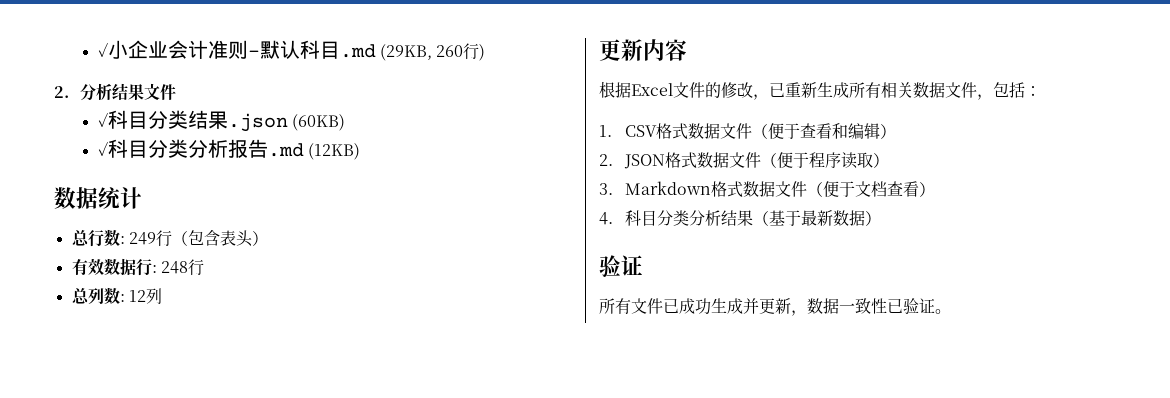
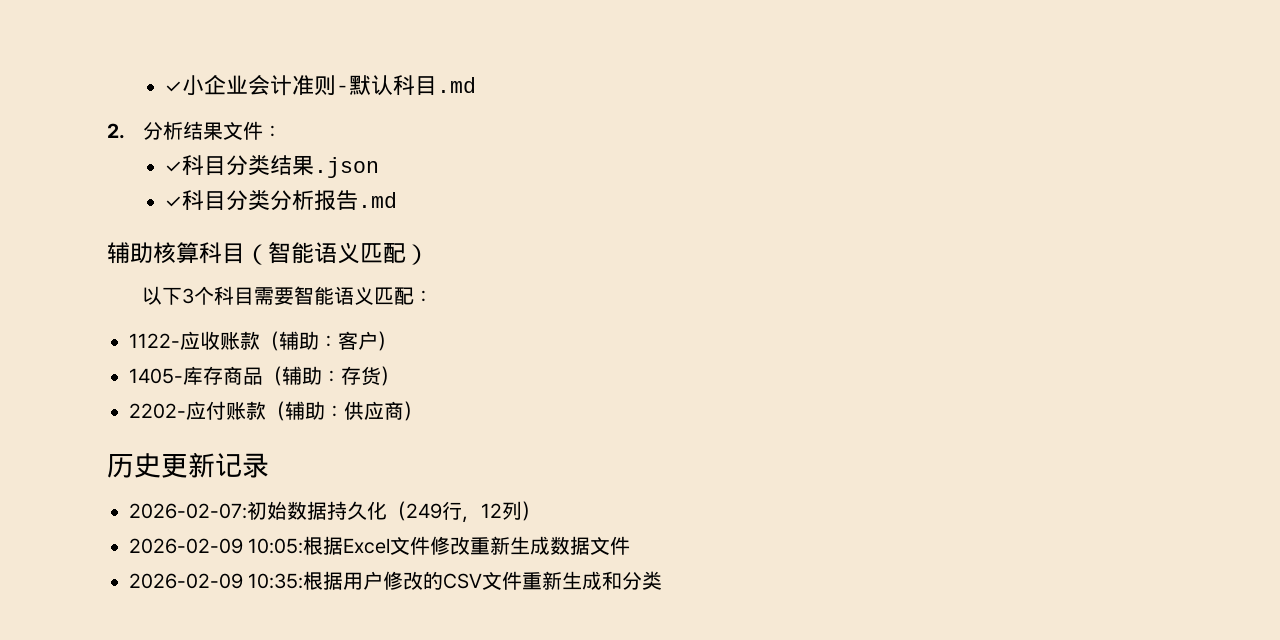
- ✓小企业会计准则-默认科目.md (29KB, 260行)
+ ✓小企业会计准则-默认科目.md
- 2.分析结果文件
+ 2.分析结果文件：
- ✓科目分类结果.json (60KB)
+ ✓科目分类结果.json
- ✓科目分类分析报告.md (12KB)
- 数据统计
- 总行数: 249行（包含表头）
- 有效数据行: 248行
- 总列数: 12列
- 更新内容
- 根据Excel文件的修改，已重新生成所有相关数据文件，包括：
- 1. CSV格式数据文件（便于查看和编辑）
- 2. JSON格式数据文件（便于程序读取）
- 3. Markdown格式数据文件（便于文档查看）
- 4.科目分类分析结果（基于最新数据）
- 验证
- 所有文件已成功生成并更新，数据一致性已验证。
+ ✓科目分类分析报告.md
+ 辅助核算科目（智能语义匹配）
+ 以下3个科目需要智能语义匹配：
+ 1122-应收账款（辅助：客户）
+ 1405-库存商品（辅助：存货）
+ 2202-应付账款（辅助：供应商）
+ 历史更新记录
+ 2026-02-07:初始数据持久化（249行，12列）
+ 2026-02-09 10:05:根据Excel文件修改重新生成数据文件
+ 2026-02-09 10:35:根据用户修改的CSV文件重新生成和分类

